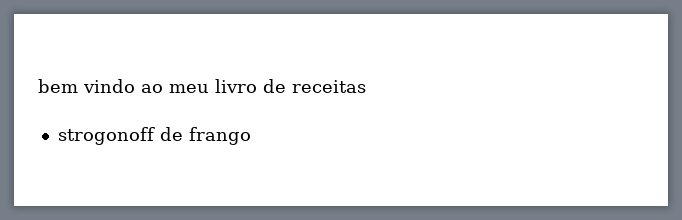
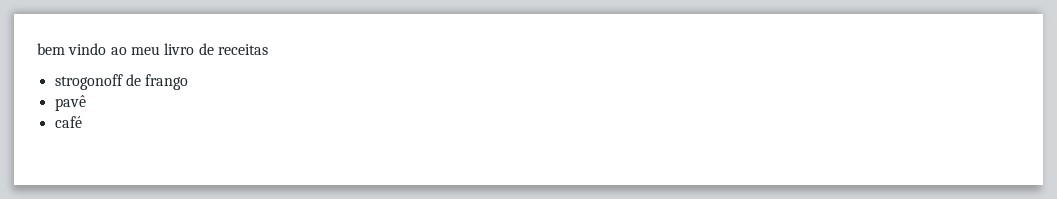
+ pavê
+ café

